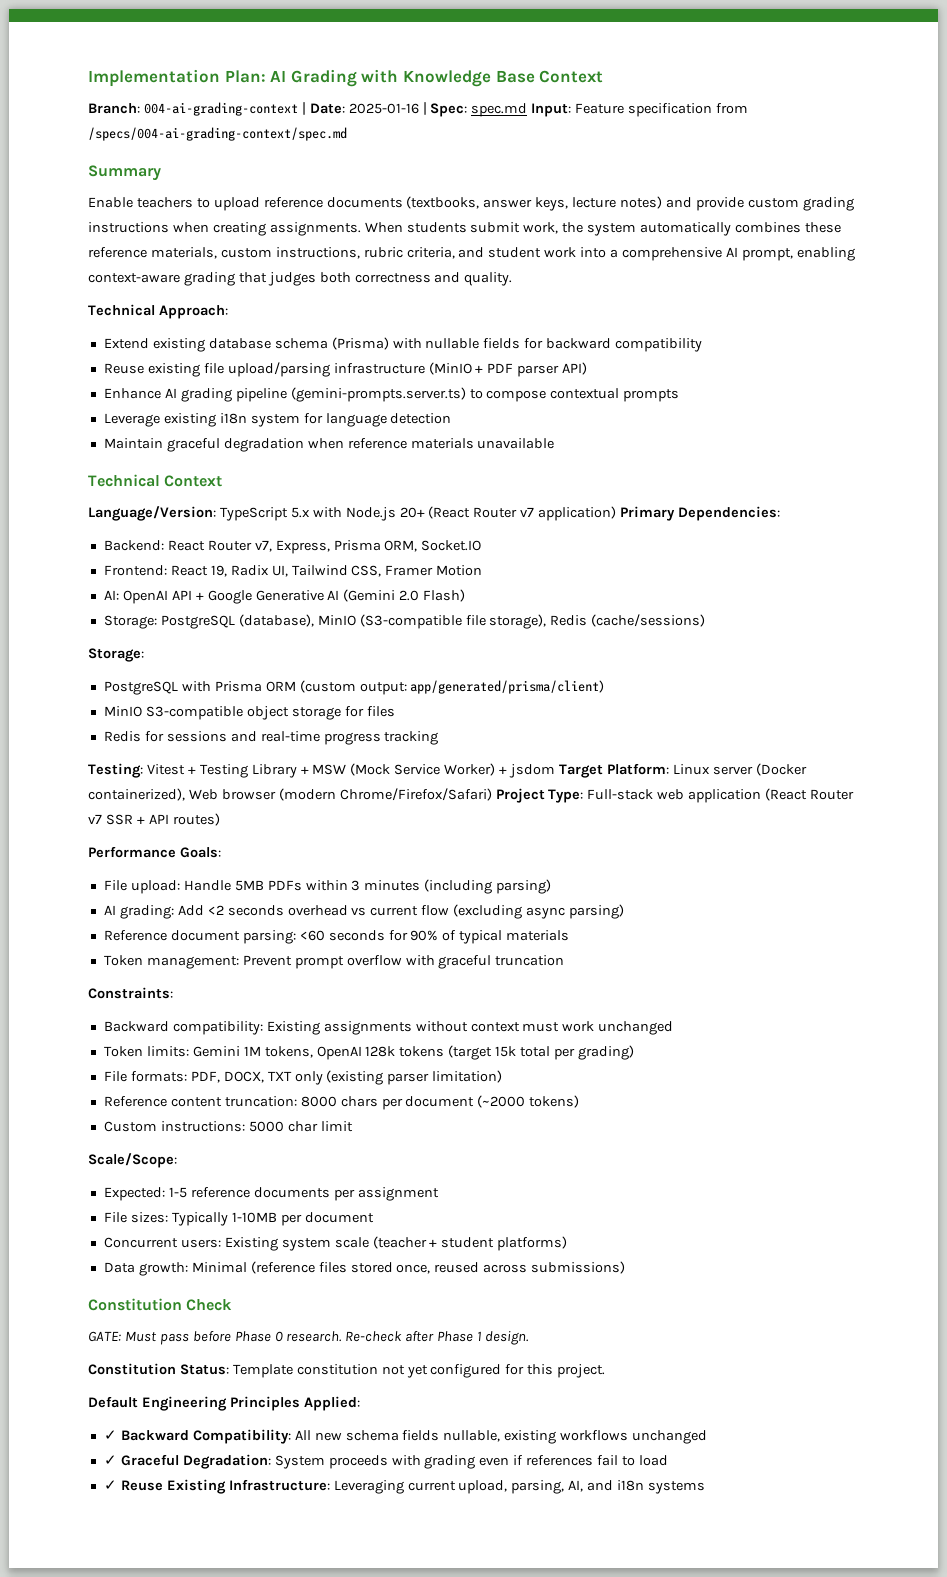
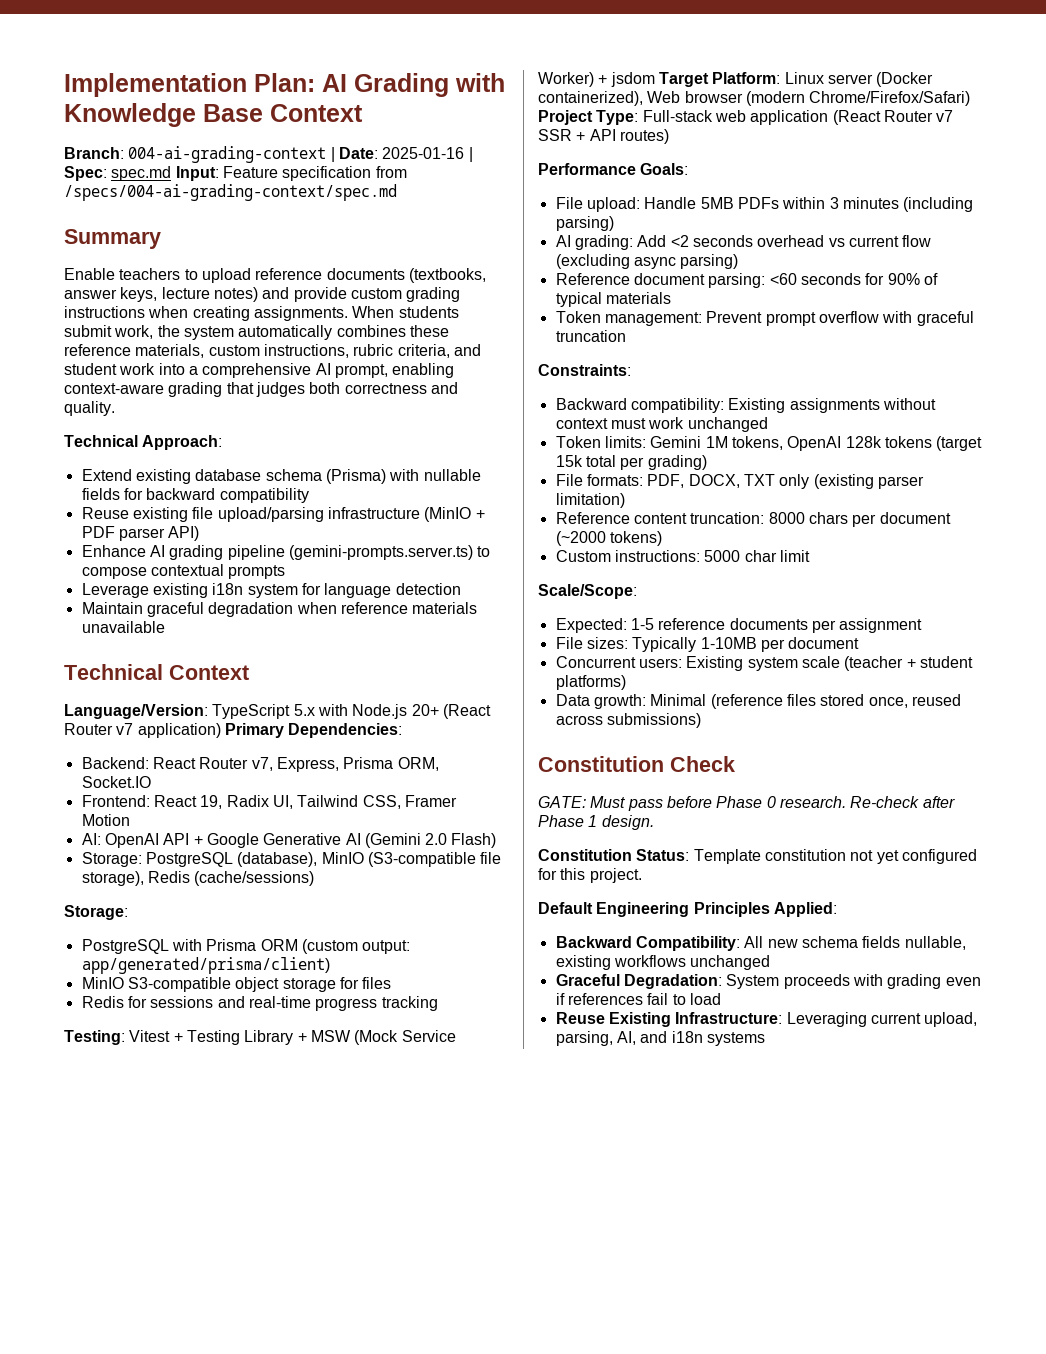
- ✓ Backward Compatibility: All new schema fields nullable, existing workflows unchanged
+ Backward Compatibility: All new schema fields nullable, existing workflows unchanged
- ✓ Graceful Degradation: System proceeds with grading even if references fail to load
+ Graceful Degradation: System proceeds with grading even if references fail to load
- ✓ Reuse Existing Infrastructure: Leveraging current upload, parsing, AI, and i18n systems
+ Reuse Existing Infrastructure: Leveraging current upload, parsing, AI, and i18n systems

